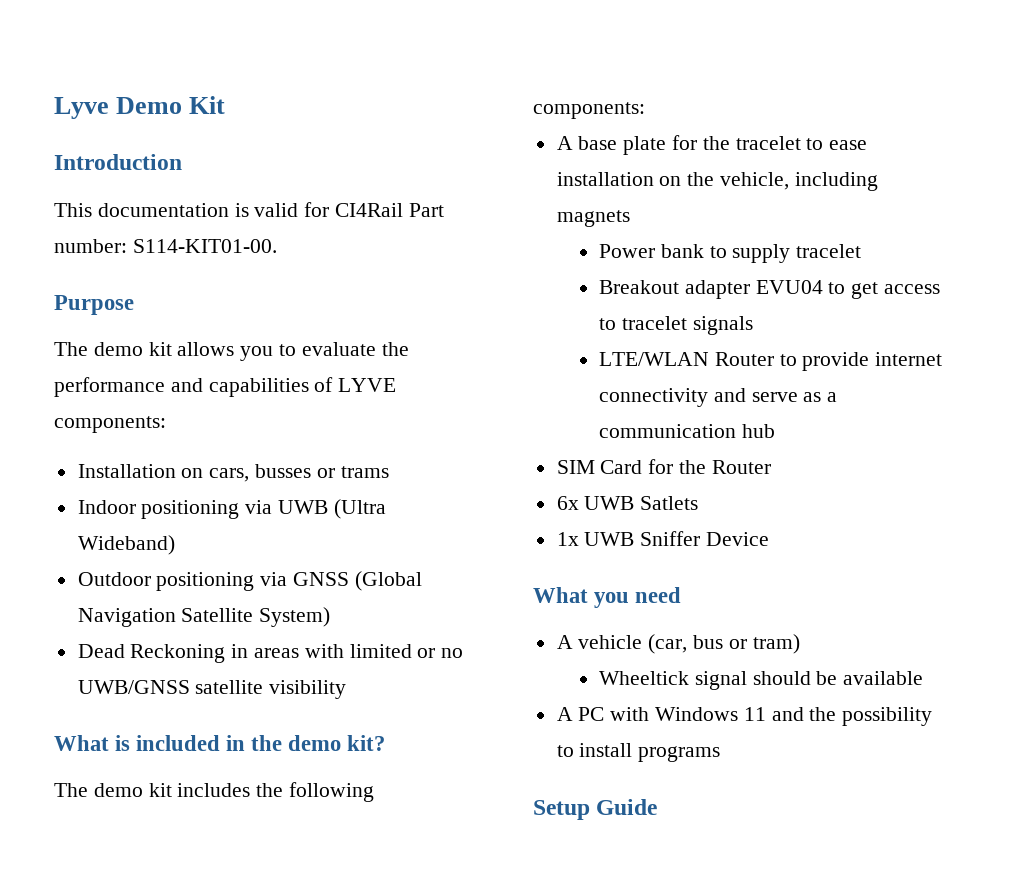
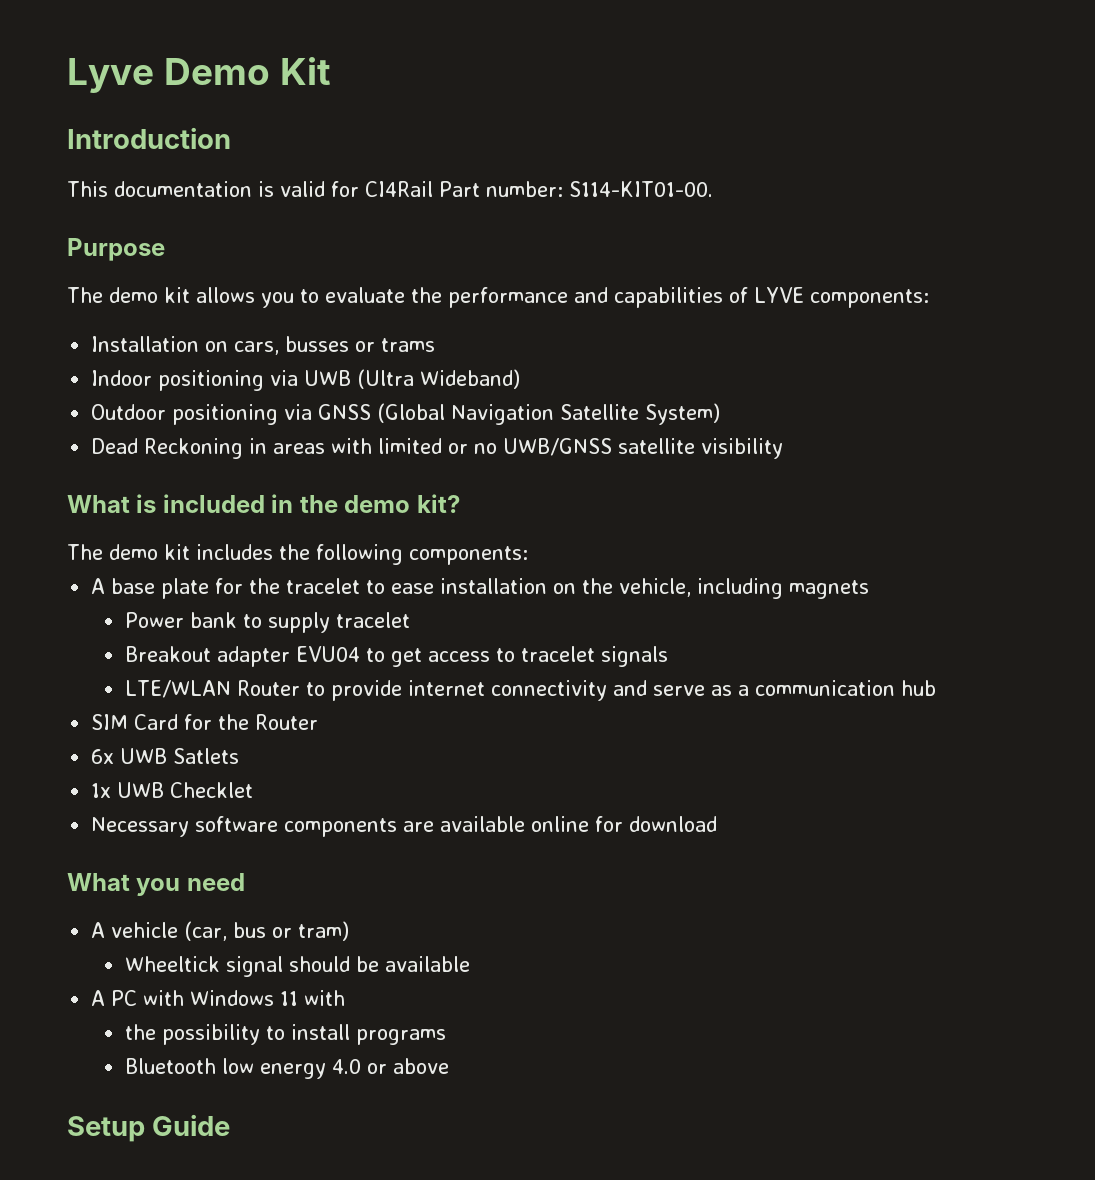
- 1x UWB Sniffer Device
+ 1x UWB Checklet
+ Necessary software components are available online for download
- A PC with Windows 11 and the possibility to install programs
+ A PC with Windows 11 with
+ the possibility to install programs
+ Bluetooth low energy 4.0 or above

